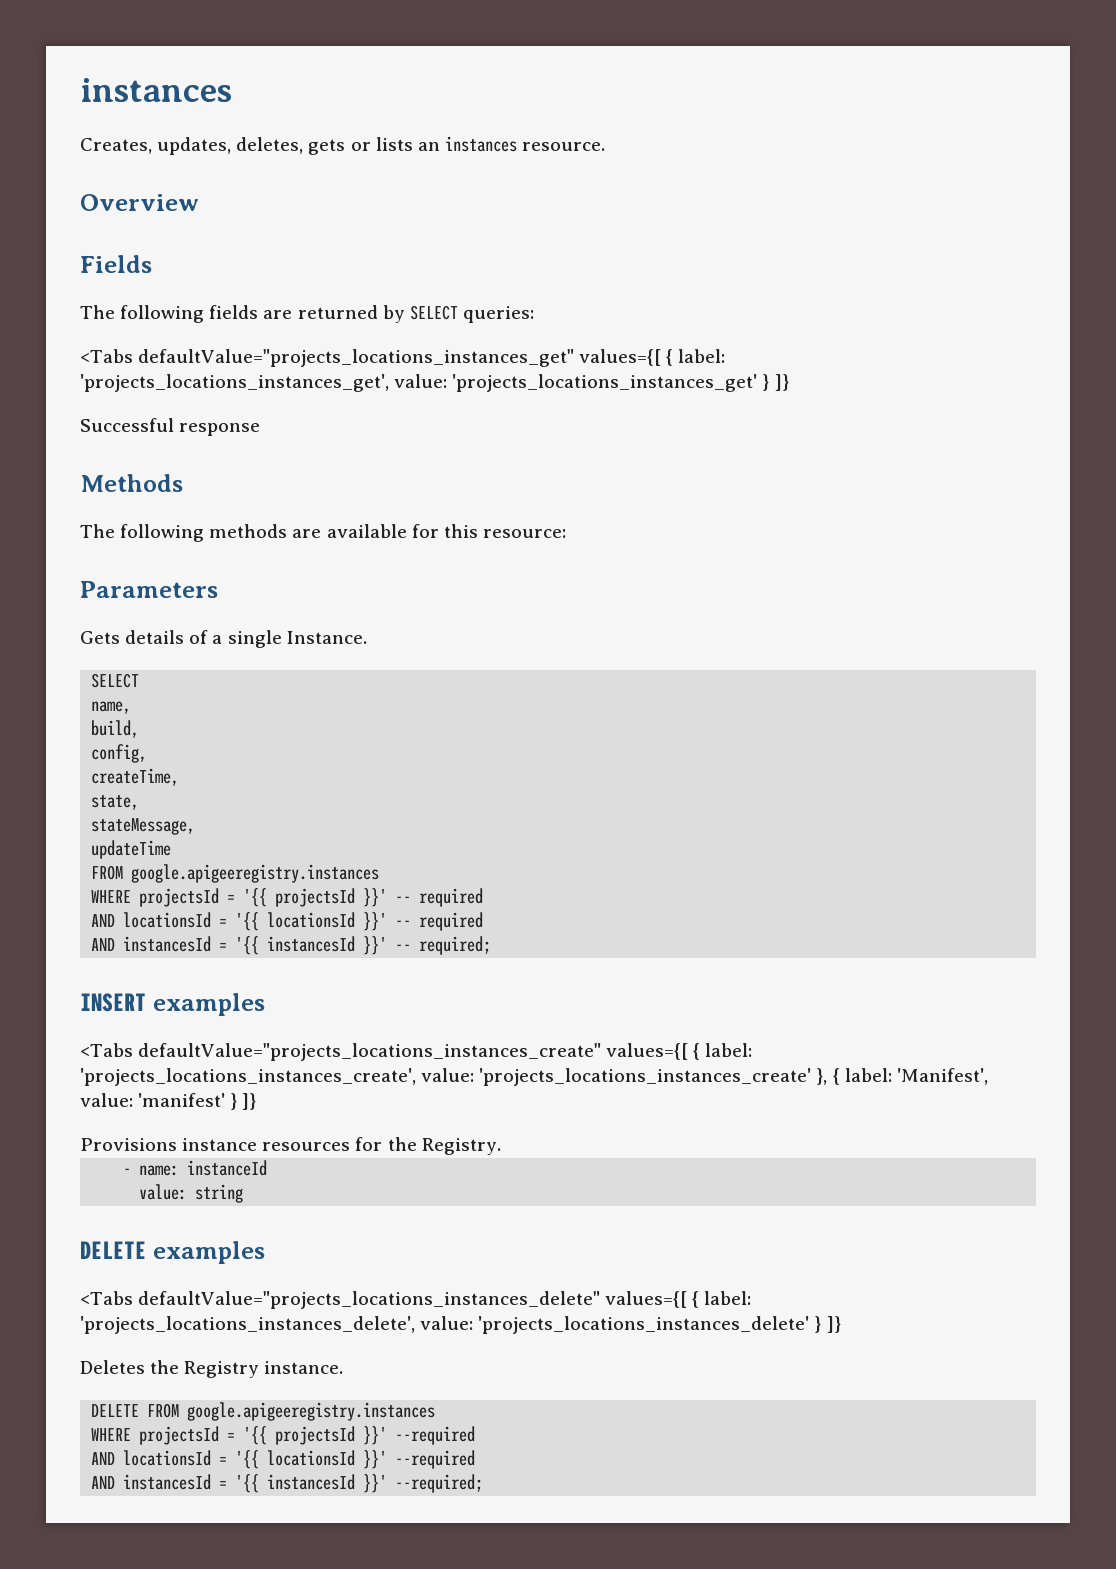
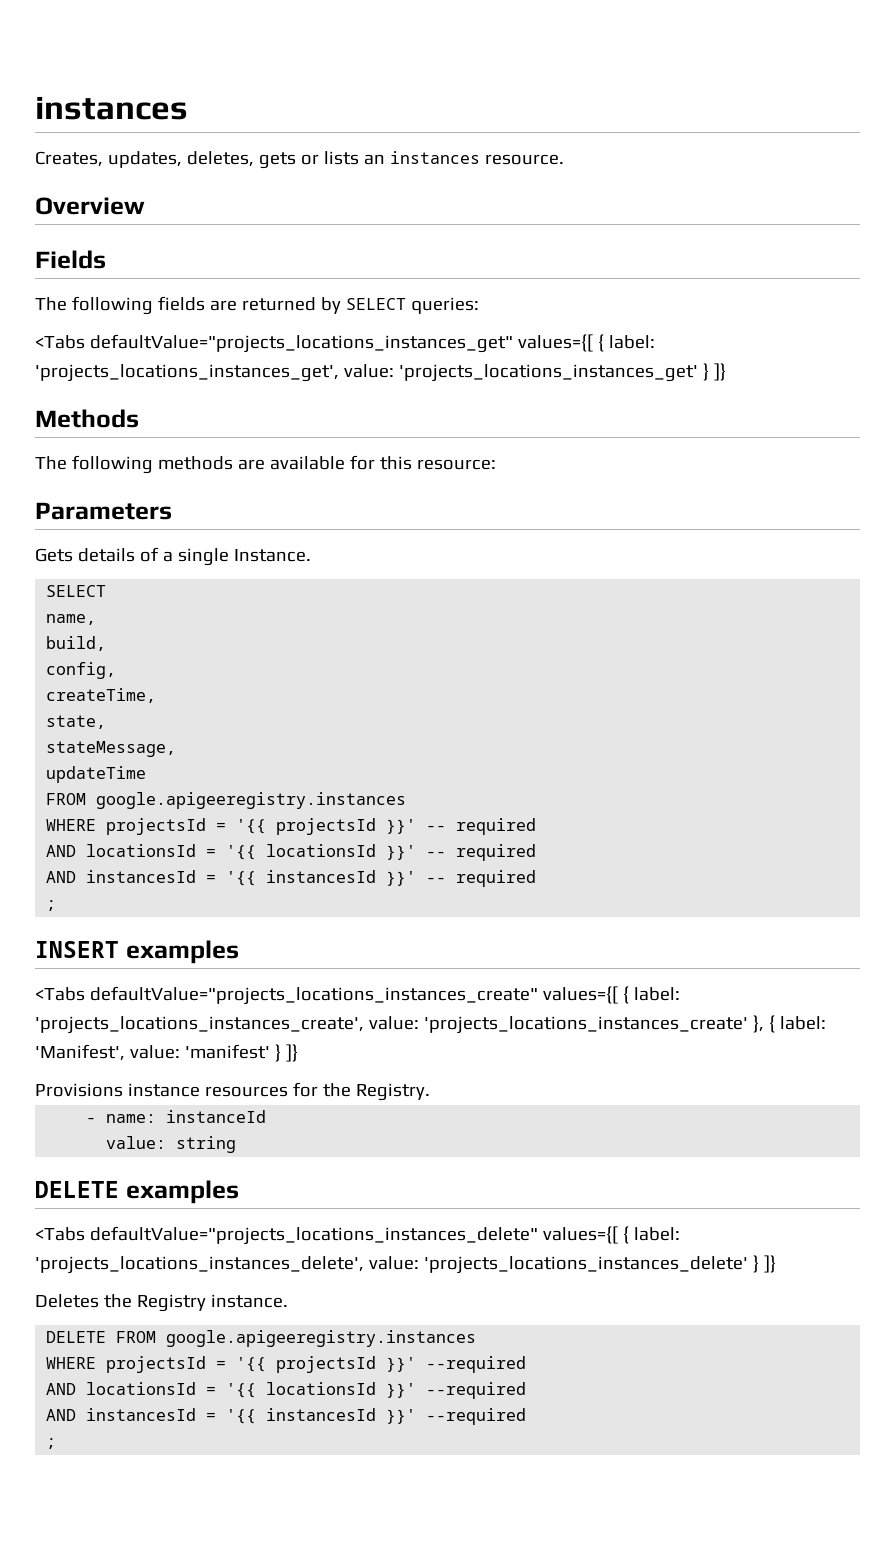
- Successful response
- AND instancesId = '{{ instancesId }}' -- required;
+ AND instancesId = '{{ instancesId }}' -- required
+ ;
- AND instancesId = '{{ instancesId }}' --required;
+ AND instancesId = '{{ instancesId }}' --required
+ ;

